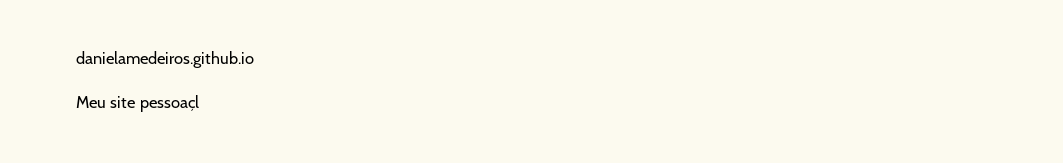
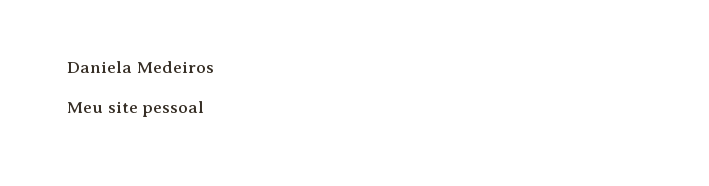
- danielamedeiros.github.io
+ Daniela Medeiros
- Meu site pessoaçl
+ Meu site pessoal

